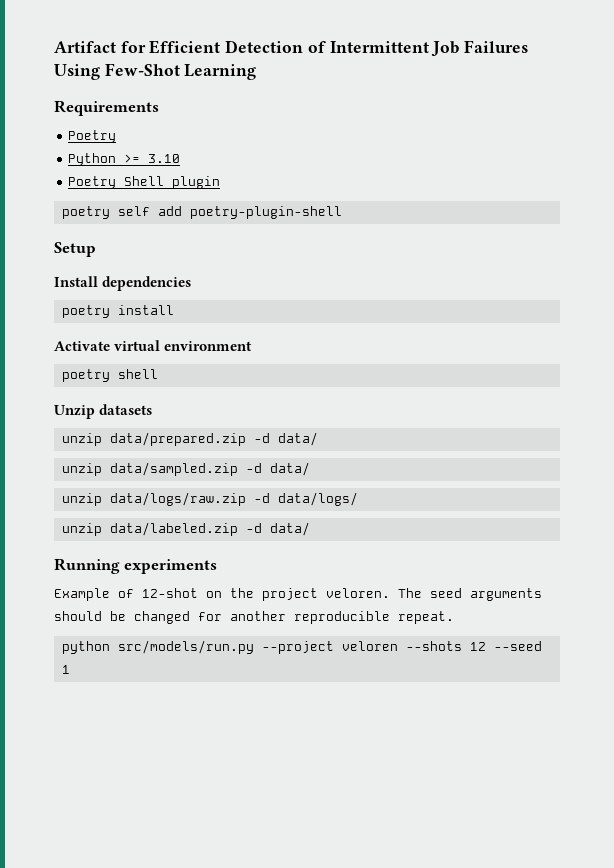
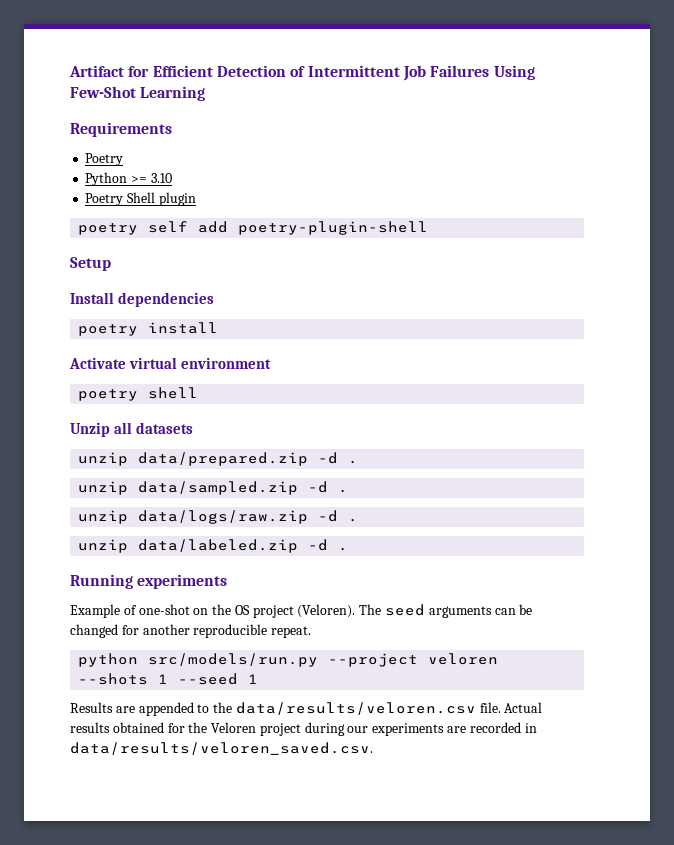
- Unzip datasets
+ Unzip all datasets
- unzip data/prepared.zip -d data/
+ unzip data/prepared.zip -d .
- unzip data/sampled.zip -d data/
+ unzip data/sampled.zip -d .
- unzip data/logs/raw.zip -d data/logs/
+ unzip data/logs/raw.zip -d .
- unzip data/labeled.zip -d data/
+ unzip data/labeled.zip -d .
- Example of 12-shot on the project veloren.
+ Example of one-shot on the OS project (Veloren).
- The seed arguments should be changed for another reproducible repeat.
+ The seed arguments can be changed for another reproducible repeat.
- python src/models/run.py --project veloren --shots 12 --seed 1
+ python src/models/run.py --project veloren --shots 1 --seed 1
+ Results are appended to the data/results/veloren.csv file. Actual results obtained for the Veloren project during our experiments are recorded in data/results/veloren_saved.csv.

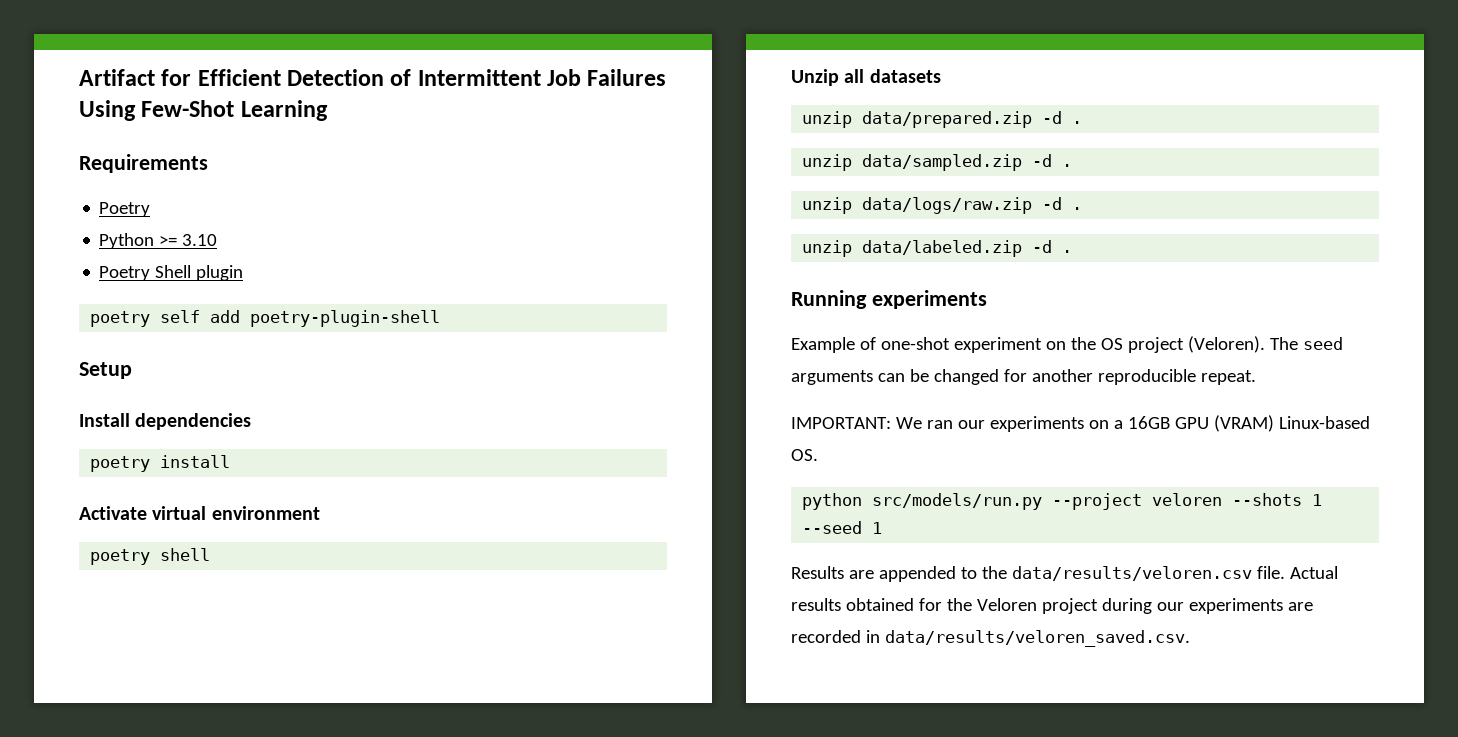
- Example of one-shot on the OS project (Veloren).
+ Example of one-shot experiment on the OS project (Veloren).
+ IMPORTANT: We ran our experiments on a 16GB GPU (VRAM) Linux-based OS.

